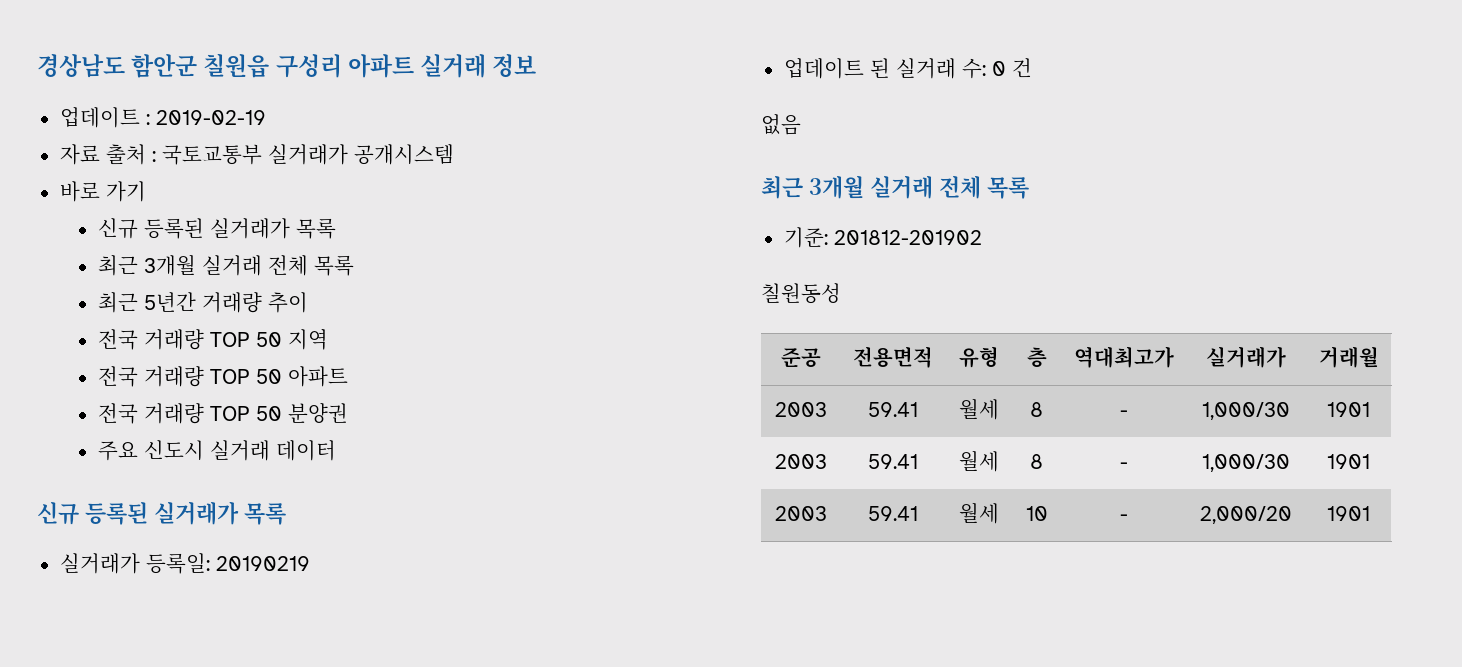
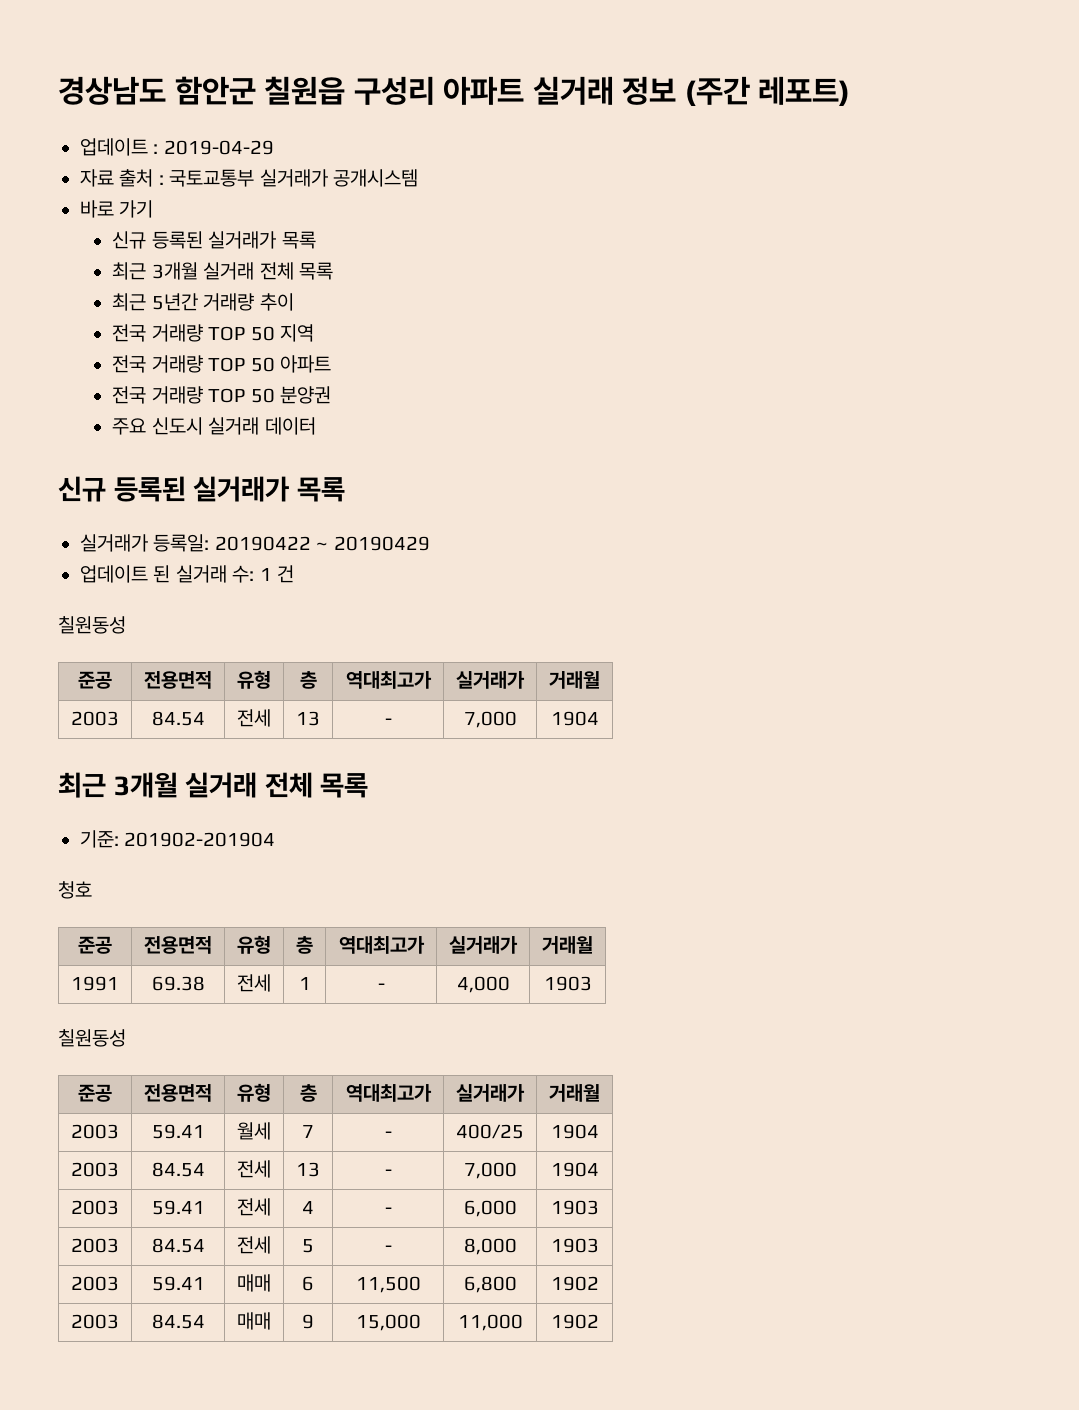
- 경상남도 함안군 칠원읍 구성리 아파트 실거래 정보
+ 경상남도 함안군 칠원읍 구성리 아파트 실거래 정보 (주간 레포트)
- 업데이트 : 2019-02-19
+ 업데이트 : 2019-04-29
- 실거래가 등록일: 20190219
+ 실거래가 등록일: 20190422 ~ 20190429
- 업데이트 된 실거래 수: 0 건
- 없음
+ 업데이트 된 실거래 수: 1 건
+ 칠원동성
+ 준공 | 전용면적 | 유형 | 층 | 역대최고가 | 실거래가 | 거래월
+ 2003 | 84.54 | 전세 | 13 | - | 7,000 | 1904
- 기준: 201812-201902
+ 기준: 201902-201904
+ 청호
+ 준공 | 전용면적 | 유형 | 층 | 역대최고가 | 실거래가 | 거래월
+ 1991 | 69.38 | 전세 | 1 | - | 4,000 | 1903
  칠원동성
  준공 | 전용면적 | 유형 | 층 | 역대최고가 | 실거래가 | 거래월
- 2003 | 59.41 | 월세 | 8 | - | 1,000/30 | 1901
- 2003 | 59.41 | 월세 | 8 | - | 1,000/30 | 1901
- 2003 | 59.41 | 월세 | 10 | - | 2,000/20 | 1901
+ 2003 | 59.41 | 월세 | 7 | - | 400/25 | 1904
+ 2003 | 84.54 | 전세 | 13 | - | 7,000 | 1904
+ 2003 | 59.41 | 전세 | 4 | - | 6,000 | 1903
+ 2003 | 84.54 | 전세 | 5 | - | 8,000 | 1903
+ 2003 | 59.41 | 매매 | 6 | 11,500 | 6,800 | 1902
+ 2003 | 84.54 | 매매 | 9 | 15,000 | 11,000 | 1902

